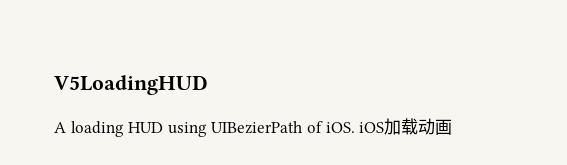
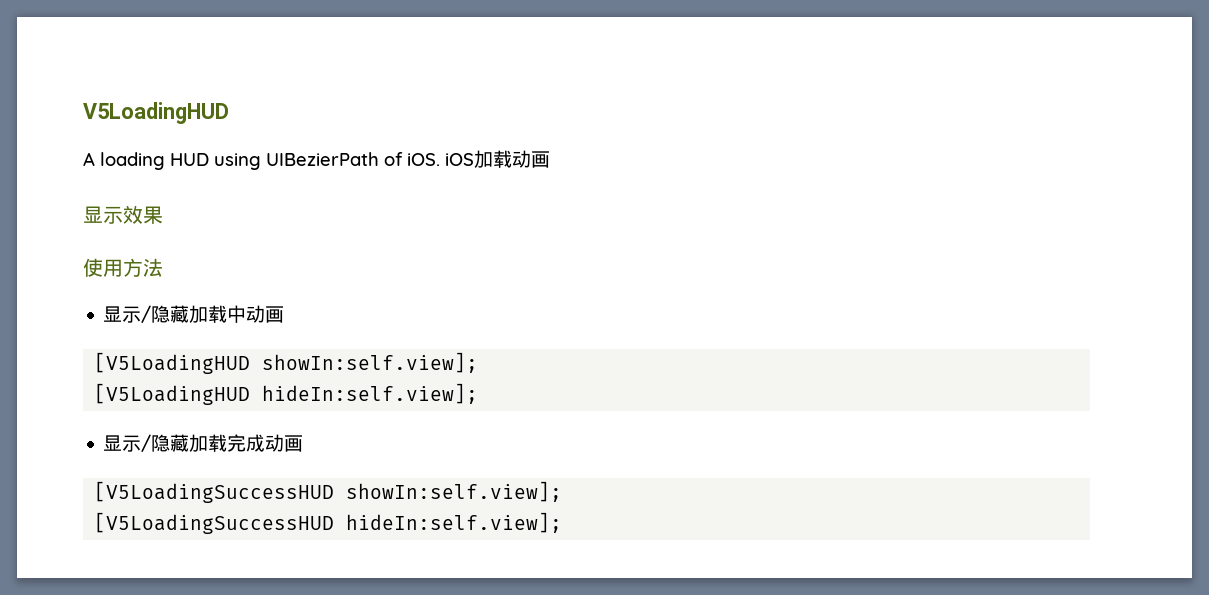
+ 显示效果
+ 使用方法
+ 显示/隐藏加载中动画
+ [V5LoadingHUD showIn:self.view];
+ [V5LoadingHUD hideIn:self.view];
+ 显示/隐藏加载完成动画
+ [V5LoadingSuccessHUD showIn:self.view];
+ [V5LoadingSuccessHUD hideIn:self.view];

